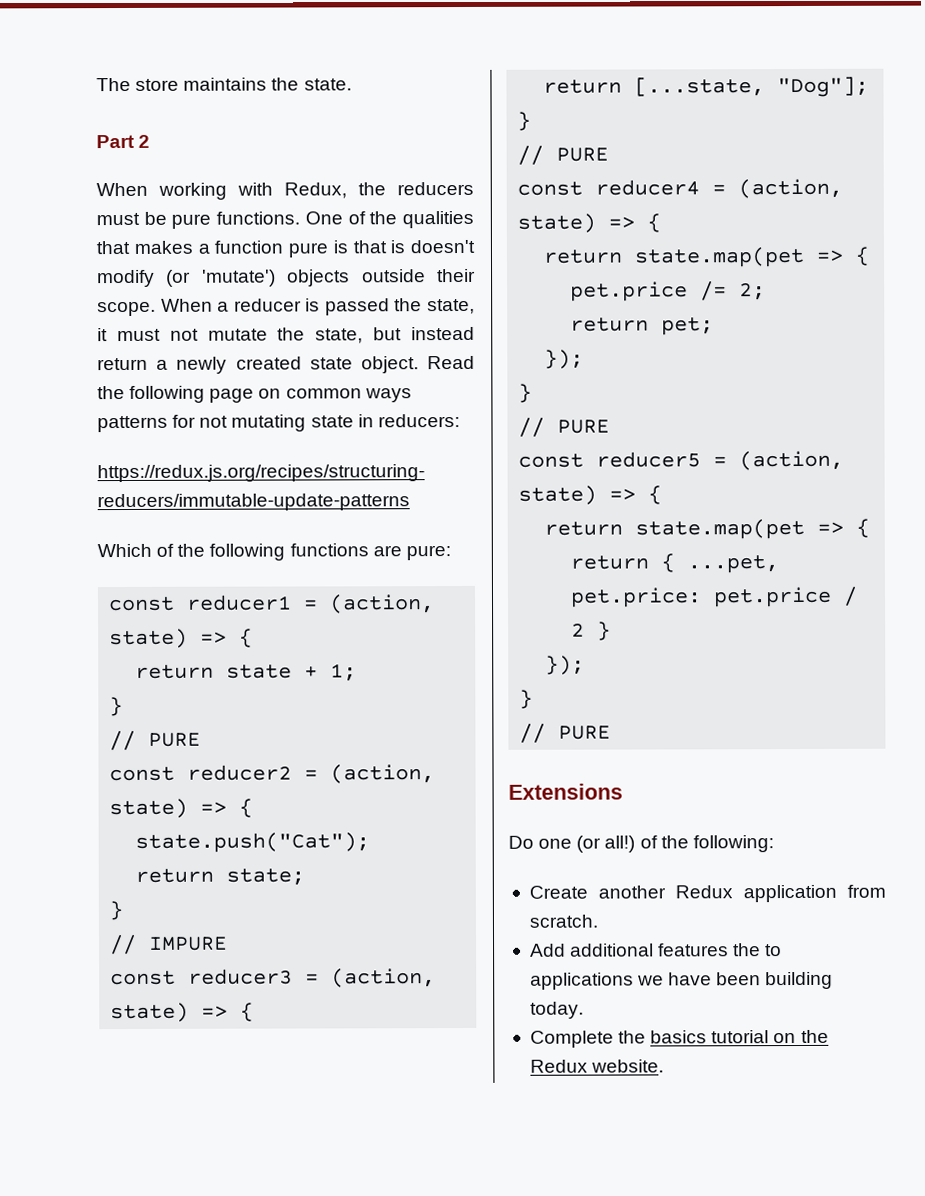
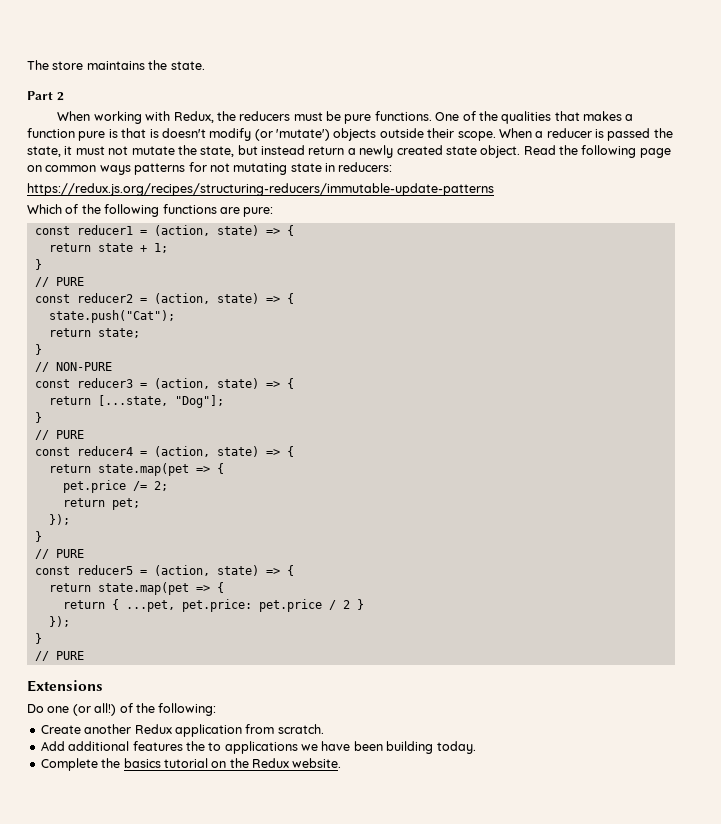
- // IMPURE
+ // NON-PURE

